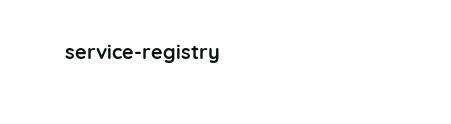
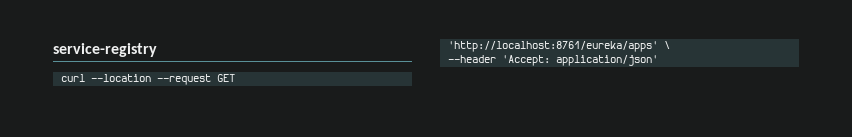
+ curl --location --request GET 'http://localhost:8761/eureka/apps' \
+ --header 'Accept: application/json'

